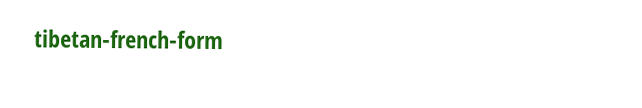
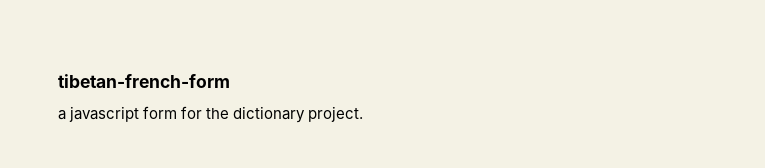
+ a javascript form for the dictionary project.

